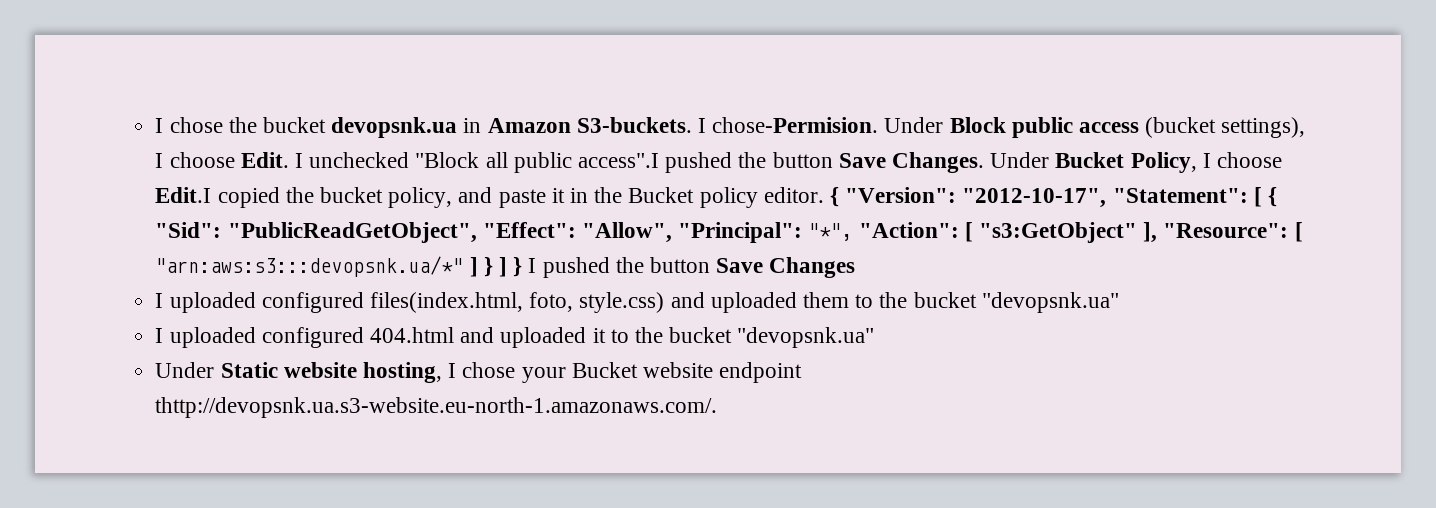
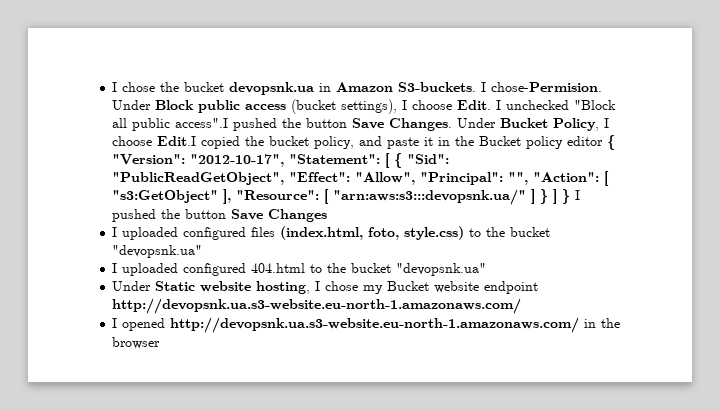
- Under Bucket Policy, I choose Edit.I copied the bucket policy, and paste it in the Bucket policy editor. { "Version": "2012-10-17", "Statement": [ { "Sid": "PublicReadGetObject", "Effect": "Allow", "Principal": "*", "Action": [ "s3:GetObject" ], "Resource": [ "arn:aws:s3:::devopsnk.ua/*" ] } ] } I pushed the button Save Changes
+ Under Bucket Policy, I choose Edit.I copied the bucket policy, and paste it in the Bucket policy editor { "Version": "2012-10-17", "Statement": [ { "Sid": "PublicReadGetObject", "Effect": "Allow", "Principal": "", "Action": [ "s3:GetObject" ], "Resource": [ "arn:aws:s3:::devopsnk.ua/" ] } ] } I pushed the button Save Changes
- I uploaded configured files(index.html, foto, style.css) and uploaded them to the bucket "devopsnk.ua"
+ I uploaded configured files (index.html, foto, style.css) to the bucket "devopsnk.ua"
- I uploaded configured 404.html and uploaded it to the bucket "devopsnk.ua"
+ I uploaded configured 404.html to the bucket "devopsnk.ua"
- Under Static website hosting, I chose your Bucket website endpoint thttp://devopsnk.ua.s3-website.eu-north-1.amazonaws.com/.
+ Under Static website hosting, I chose my Bucket website endpoint http://devopsnk.ua.s3-website.eu-north-1.amazonaws.com/
+ I opened http://devopsnk.ua.s3-website.eu-north-1.amazonaws.com/ in the browser

